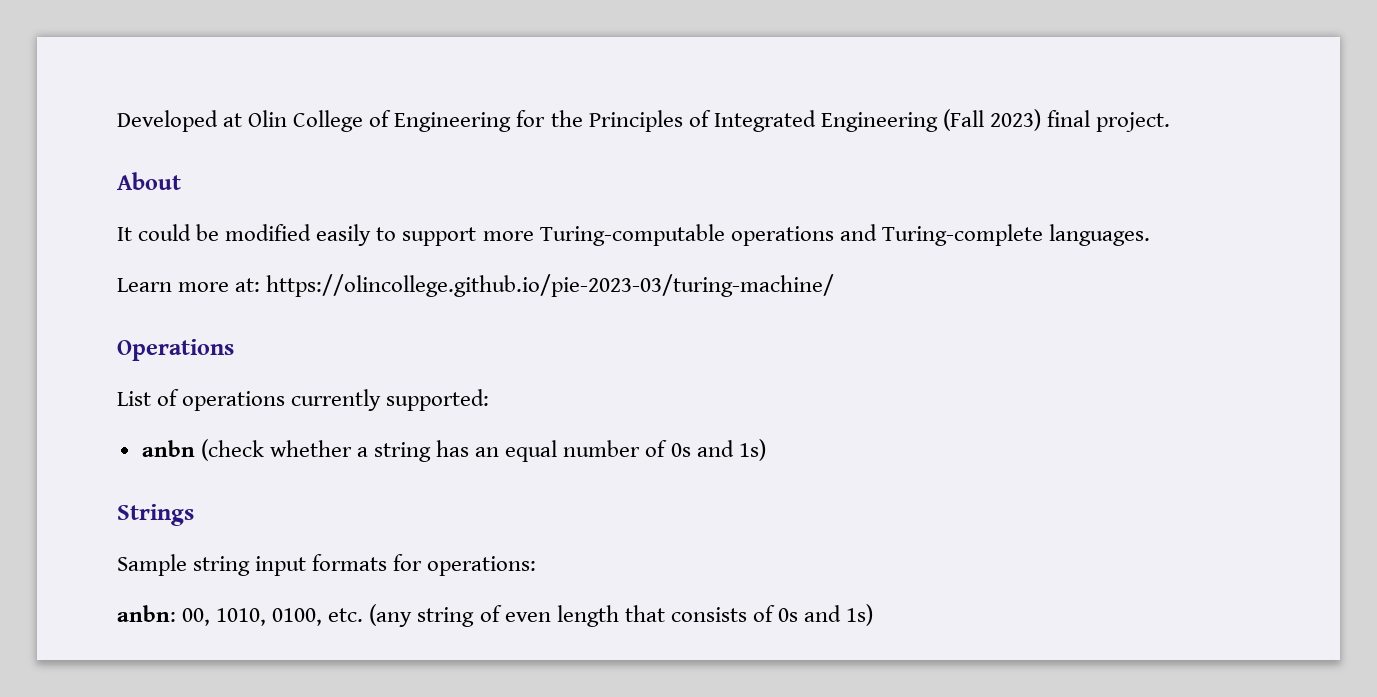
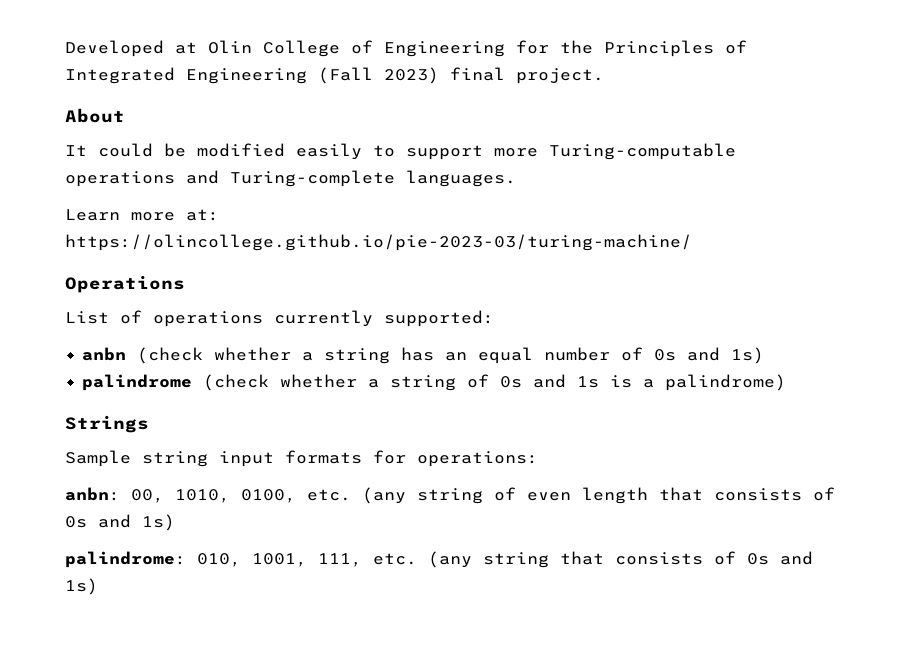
+ palindrome (check whether a string of 0s and 1s is a palindrome)
+ palindrome: 010, 1001, 111, etc. (any string that consists of 0s and 1s)

